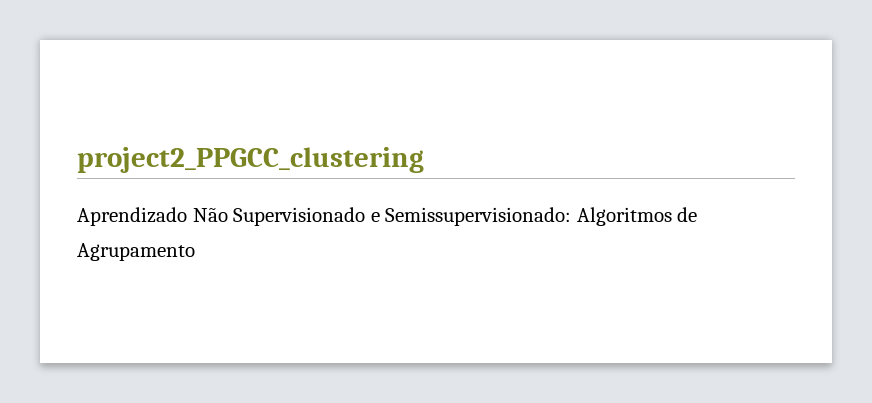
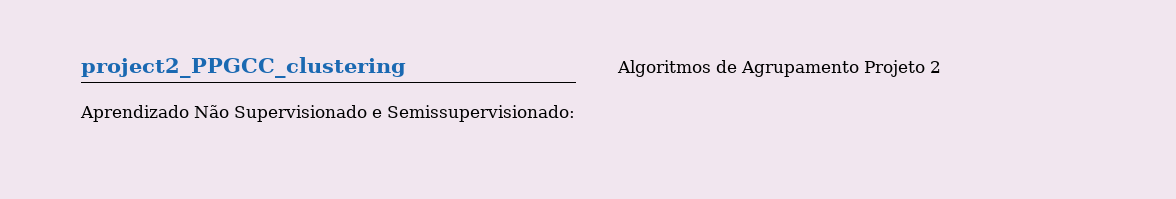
- Aprendizado Não Supervisionado e Semissupervisionado: Algoritmos de Agrupamento
+ Aprendizado Não Supervisionado e Semissupervisionado: Algoritmos de Agrupamento Projeto 2

